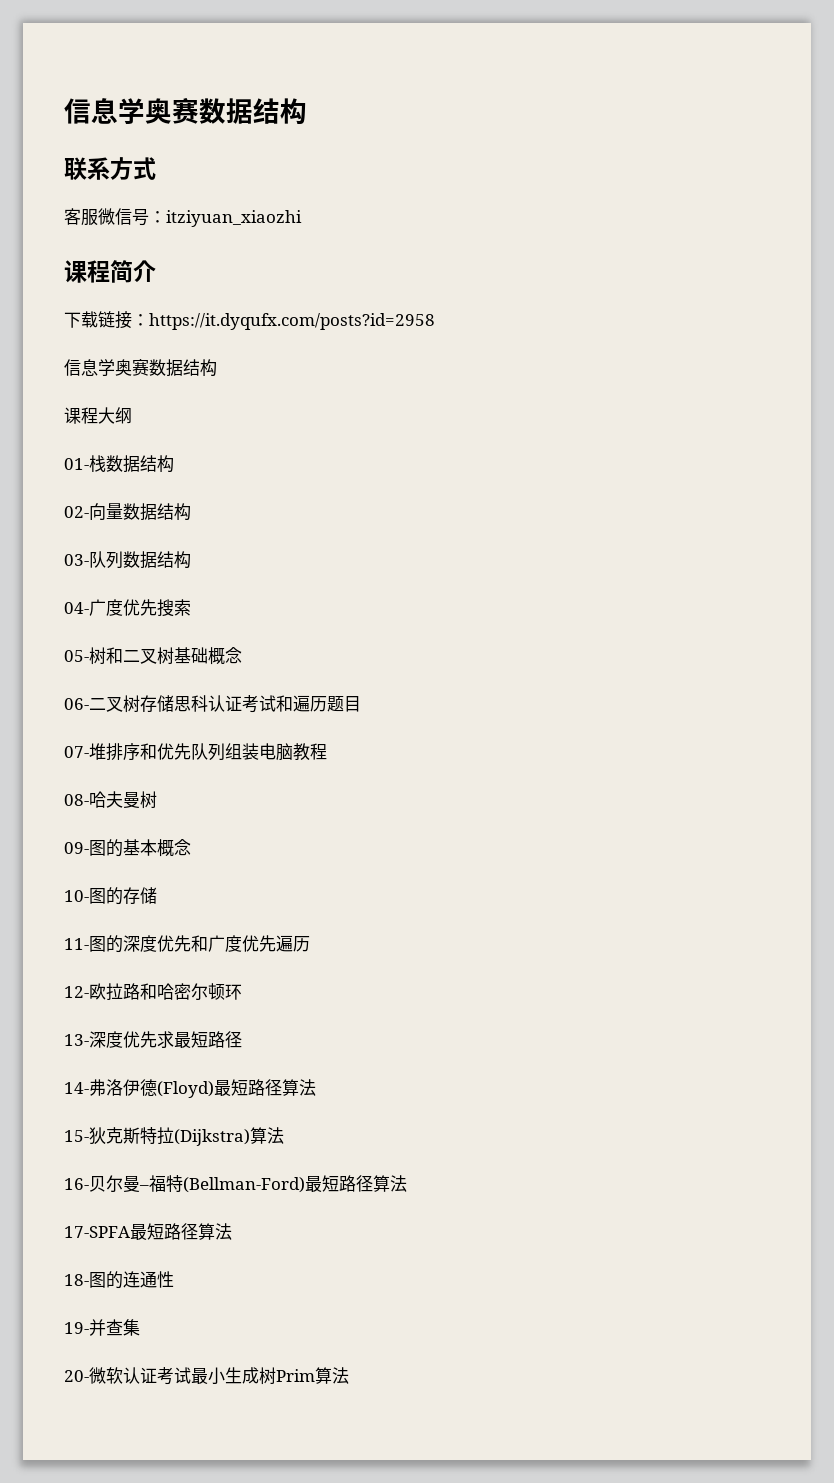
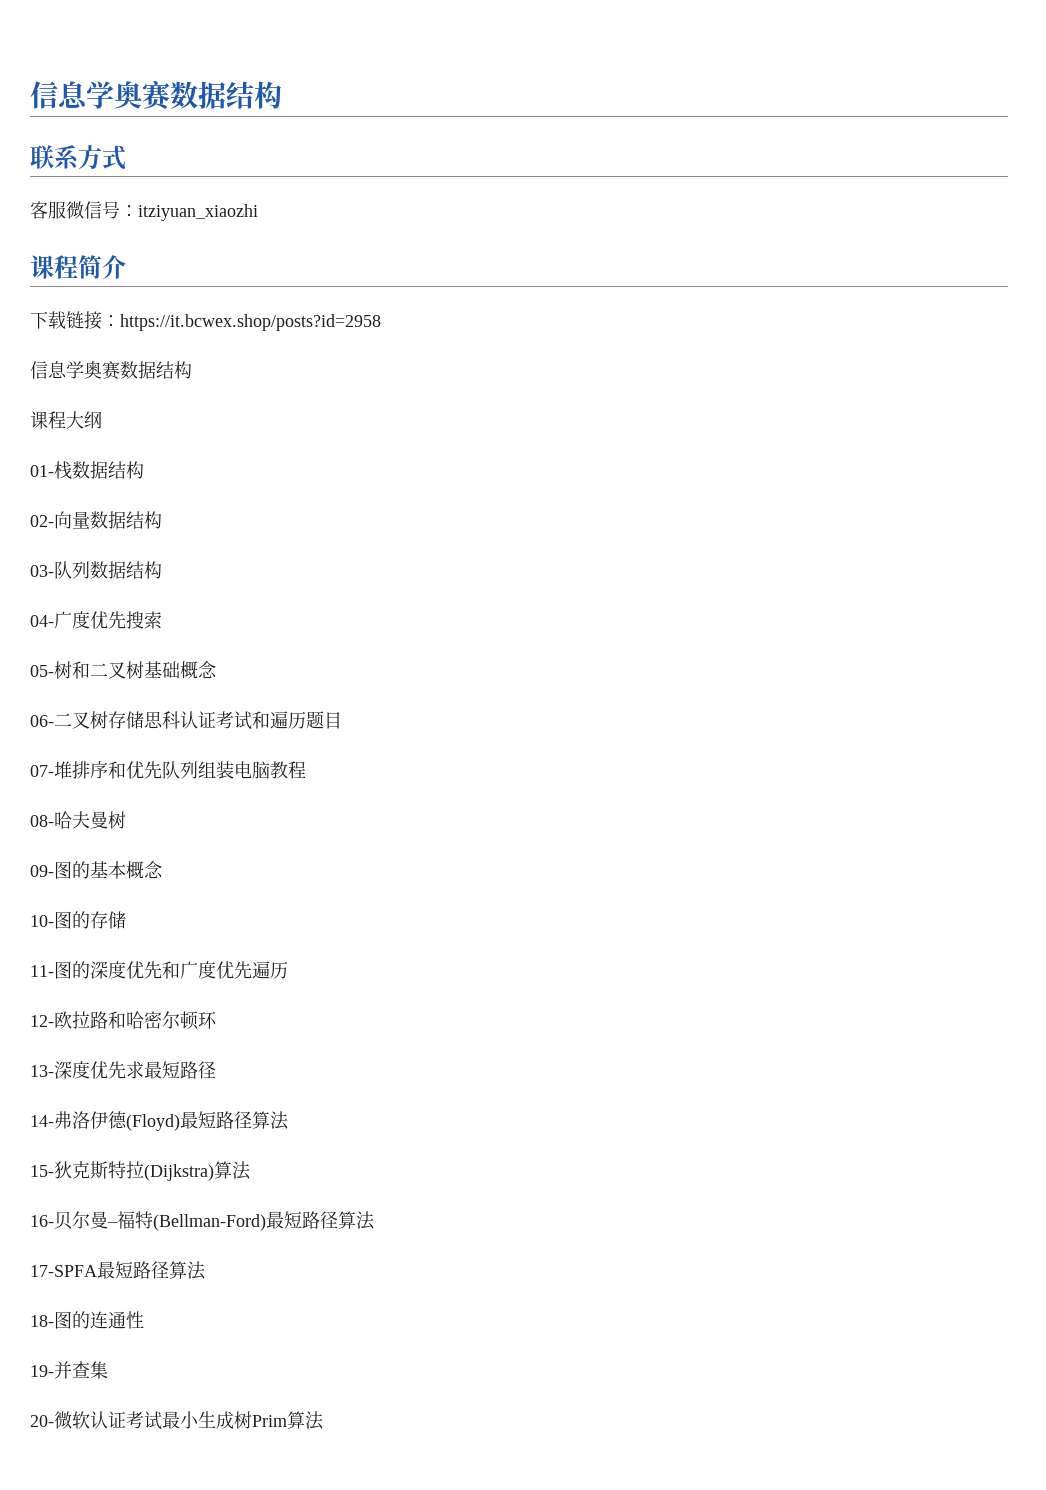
- 下载链接：https://it.dyqufx.com/posts?id=2958
+ 下载链接：https://it.bcwex.shop/posts?id=2958

